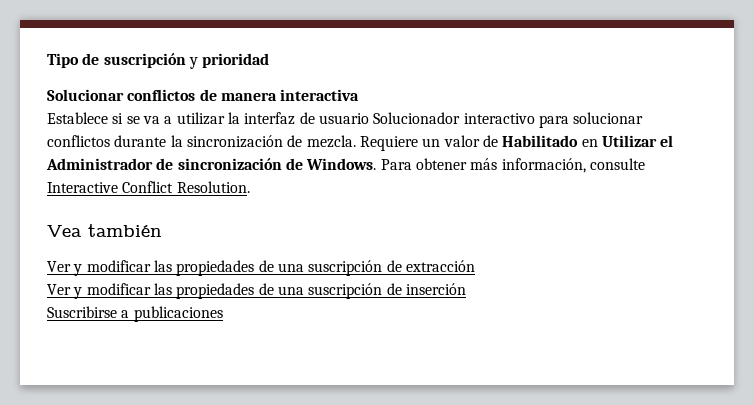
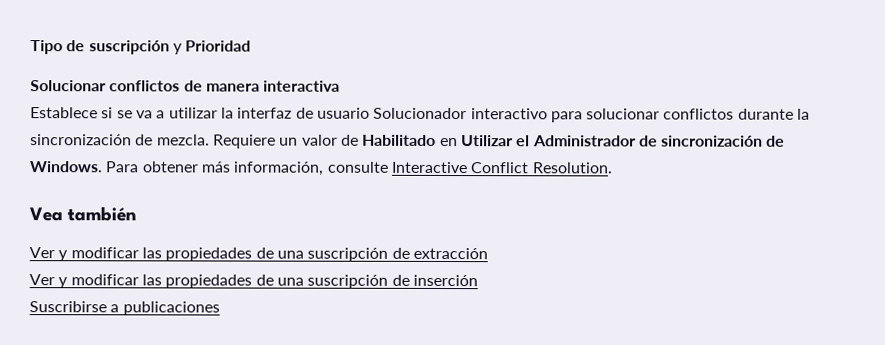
- Tipo de suscripción y prioridad
+ Tipo de suscripción y Prioridad

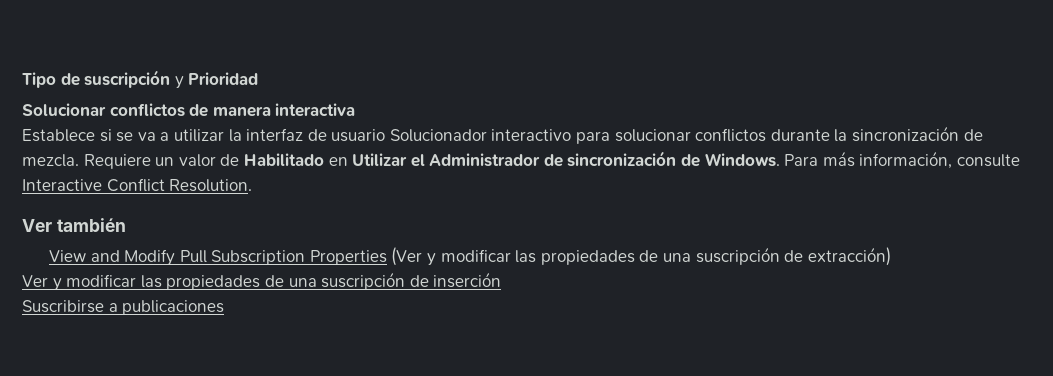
- Para obtener más información, consulte Interactive Conflict Resolution.
+ Para más información, consulte Interactive Conflict Resolution.
- Vea también
+ Ver también
- Ver y modificar las propiedades de una suscripción de extracción
+ View and Modify Pull Subscription Properties (Ver y modificar las propiedades de una suscripción de extracción)

